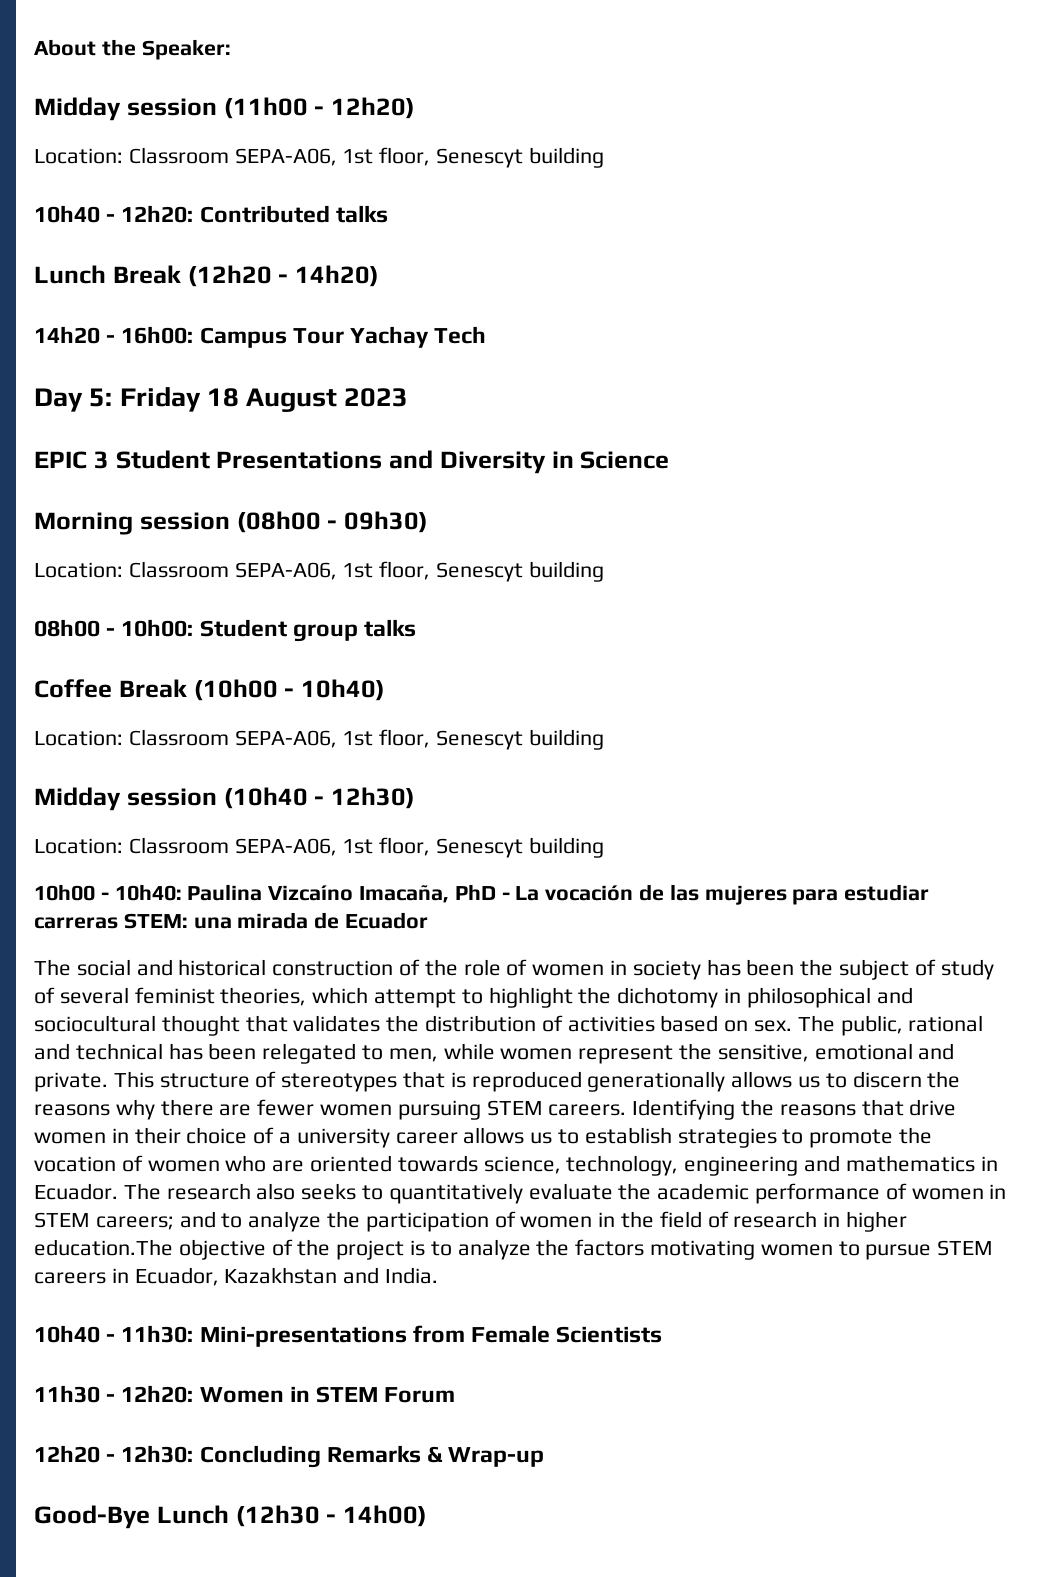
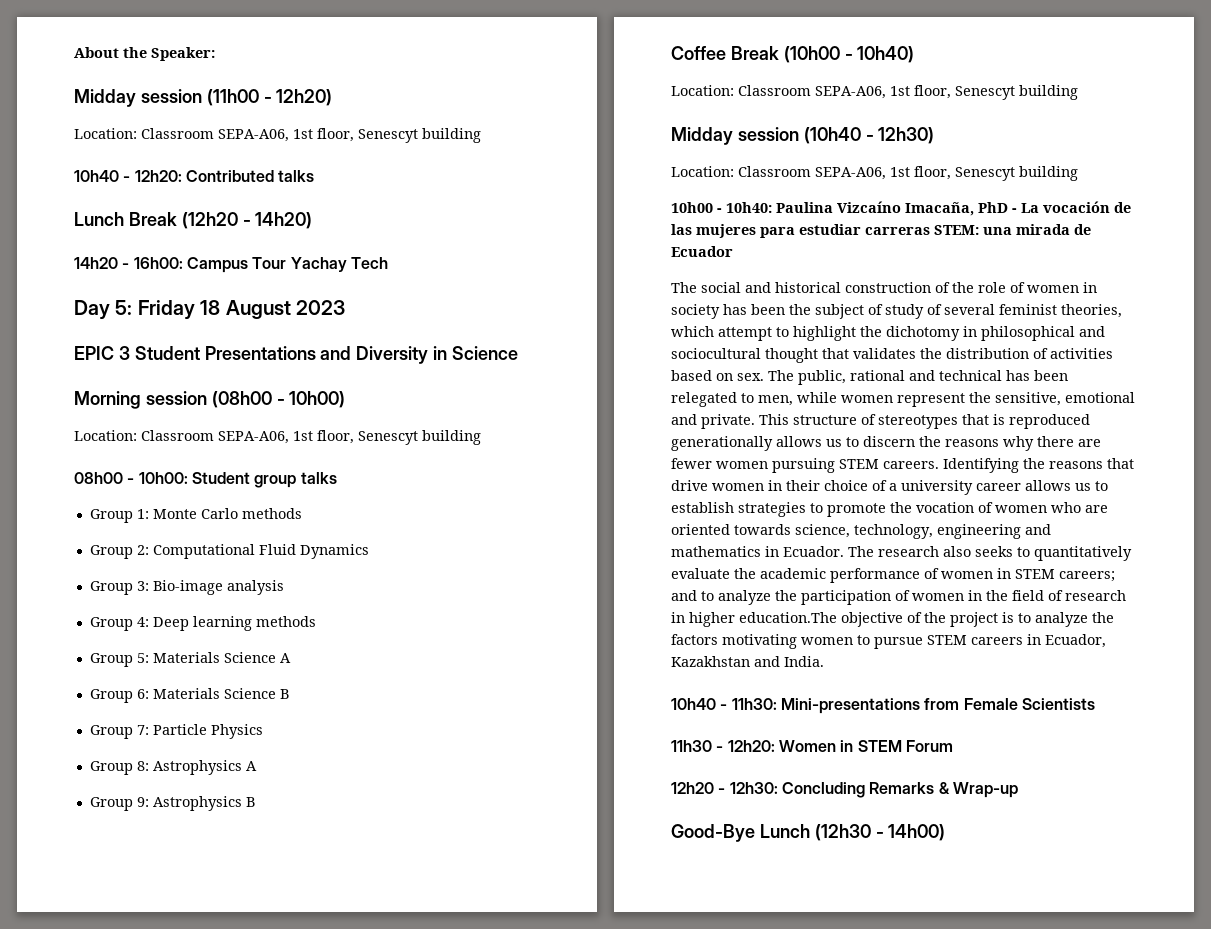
- Morning session (08h00 - 09h30)
+ Morning session (08h00 - 10h00)
+ Group 1: Monte Carlo methods
+ Group 2: Computational Fluid Dynamics
+ Group 3: Bio-image analysis
+ Group 4: Deep learning methods
+ Group 5: Materials Science A
+ Group 6: Materials Science B
+ Group 7: Particle Physics
+ Group 8: Astrophysics A
+ Group 9: Astrophysics B

